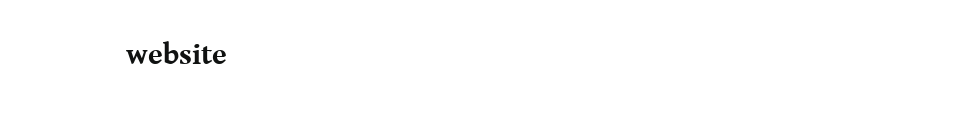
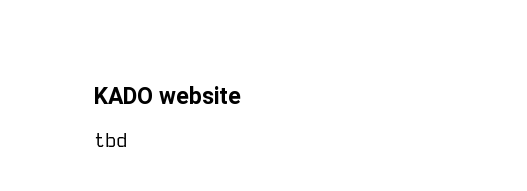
- website
+ KADO website
+ tbd

